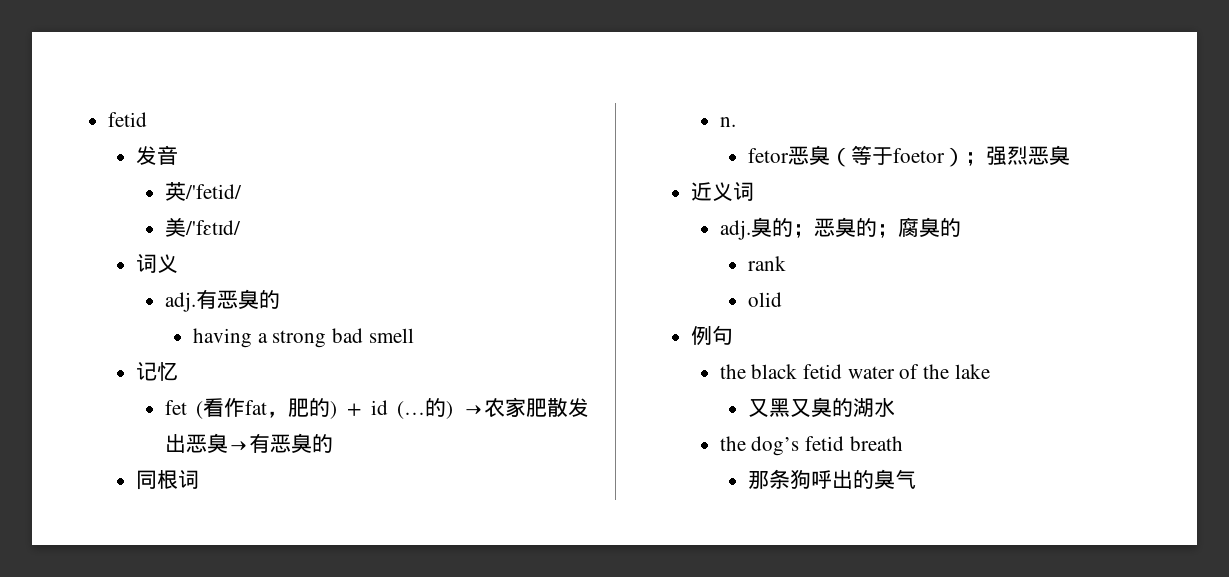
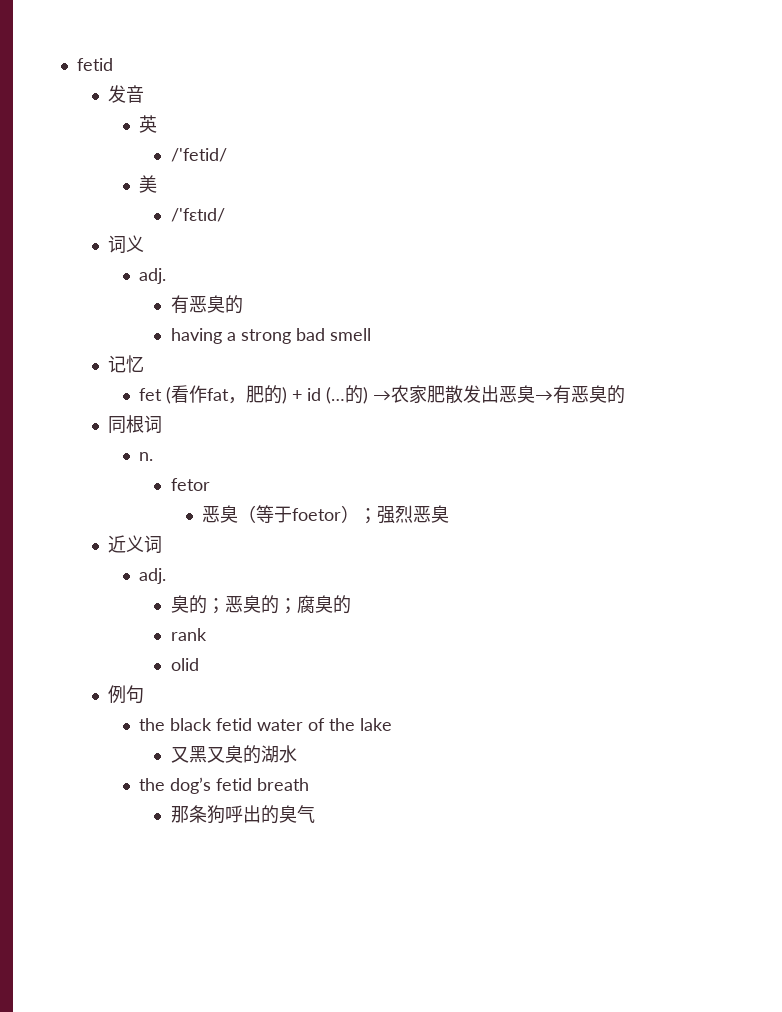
- 英/'fetid/
+ 英
+ /'fetid/
- 美/'fɛtɪd/
+ 美
+ /'fɛtɪd/
  词义
- adj.有恶臭的
+ adj.
+ 有恶臭的
- fetor恶臭（等于foetor）；强烈恶臭
+ fetor
+ 恶臭（等于foetor）；强烈恶臭
  近义词
- adj.臭的；恶臭的；腐臭的
+ adj.
+ 臭的；恶臭的；腐臭的

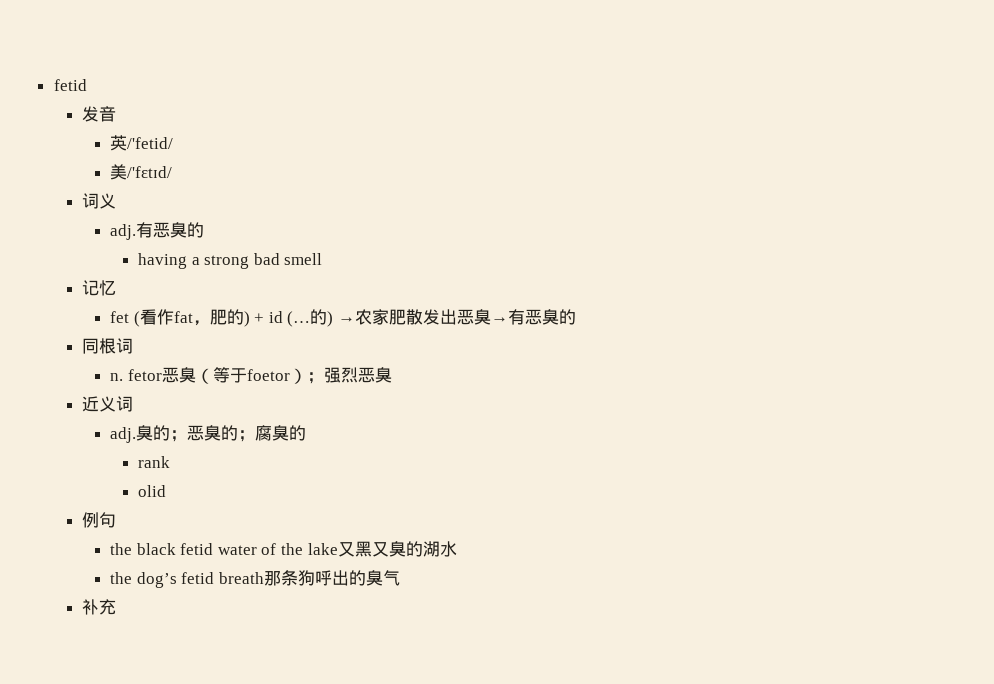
- 英
- /'fetid/
+ 英/'fetid/
- 美
- /'fɛtɪd/
+ 美/'fɛtɪd/
  词义
- adj.
- 有恶臭的
+ adj.有恶臭的
- n.
- fetor
- 恶臭（等于foetor）；强烈恶臭
+ n. fetor恶臭（等于foetor）；强烈恶臭
  近义词
- adj.
- 臭的；恶臭的；腐臭的
+ adj.臭的；恶臭的；腐臭的
- the black fetid water of the lake
- 又黑又臭的湖水
+ the black fetid water of the lake又黑又臭的湖水
- the dog’s fetid breath
- 那条狗呼出的臭气
+ the dog’s fetid breath那条狗呼出的臭气
+ 补充

